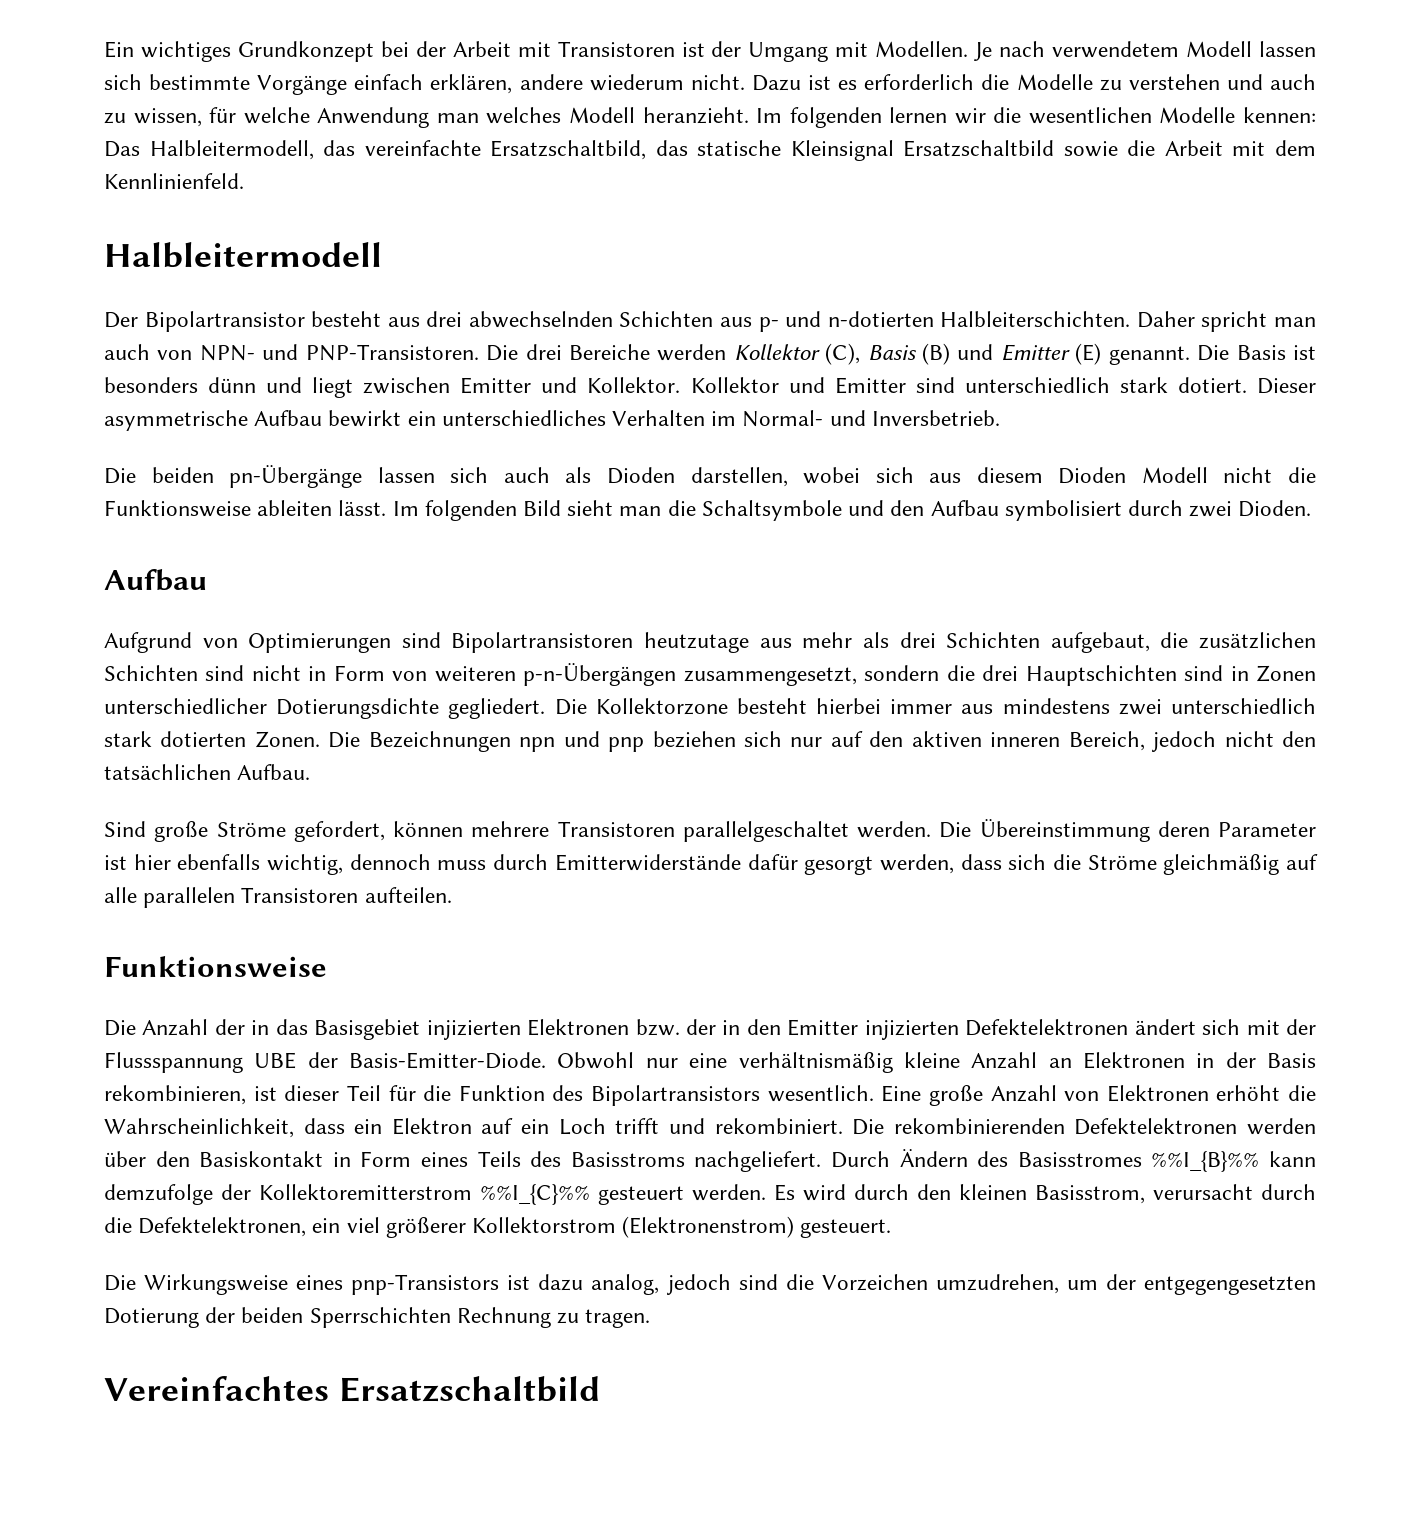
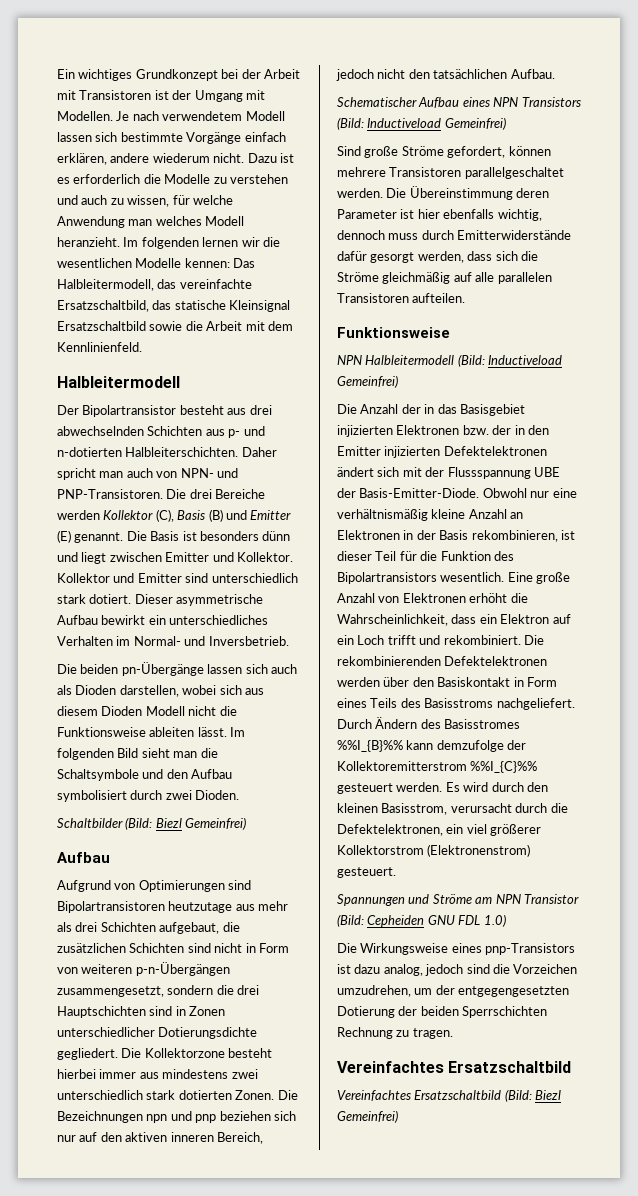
+ Schaltbilder (Bild: Biezl Gemeinfrei)
+ Schematischer Aufbau eines NPN Transistors (Bild: Inductiveload Gemeinfrei)
+ NPN Halbleitermodell (Bild: Inductiveload Gemeinfrei)
+ Spannungen und Ströme am NPN Transistor (Bild: Cepheiden GNU FDL 1.0)
+ Vereinfachtes Ersatzschaltbild (Bild: Biezl Gemeinfrei)

